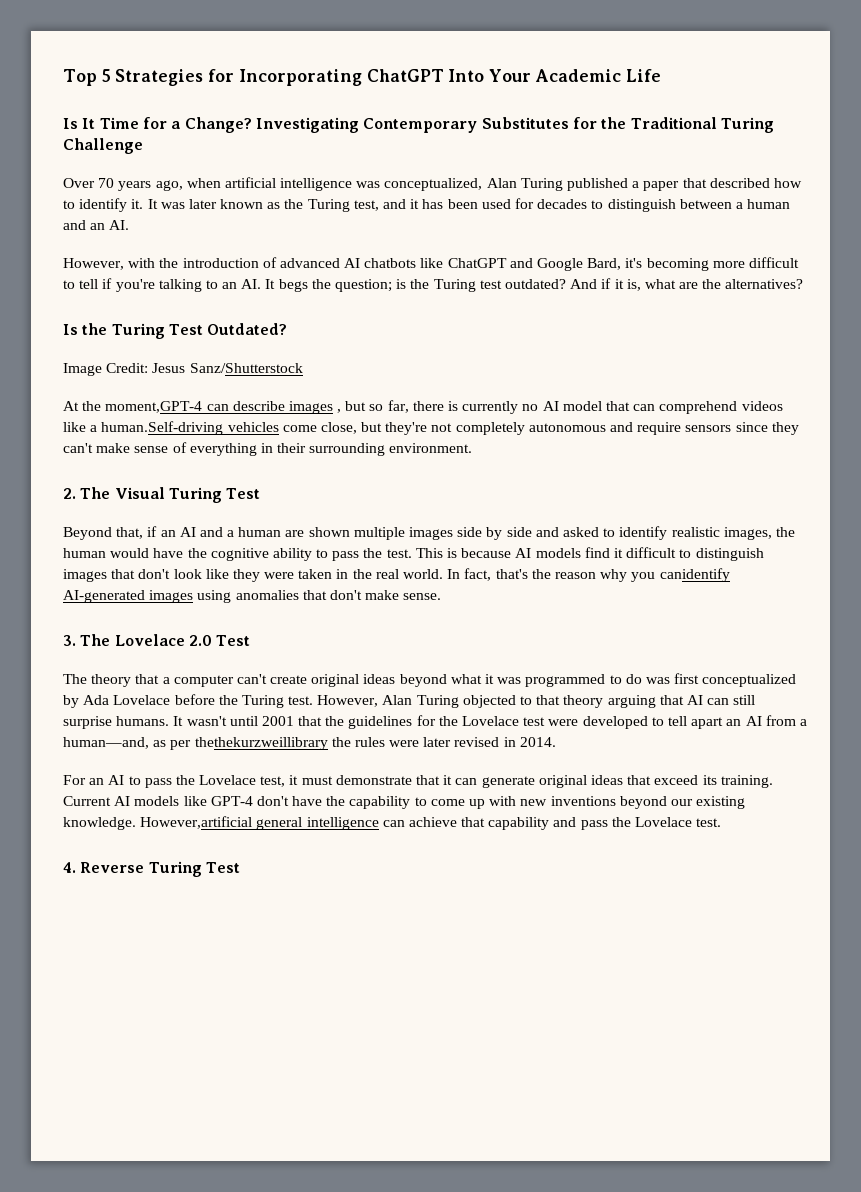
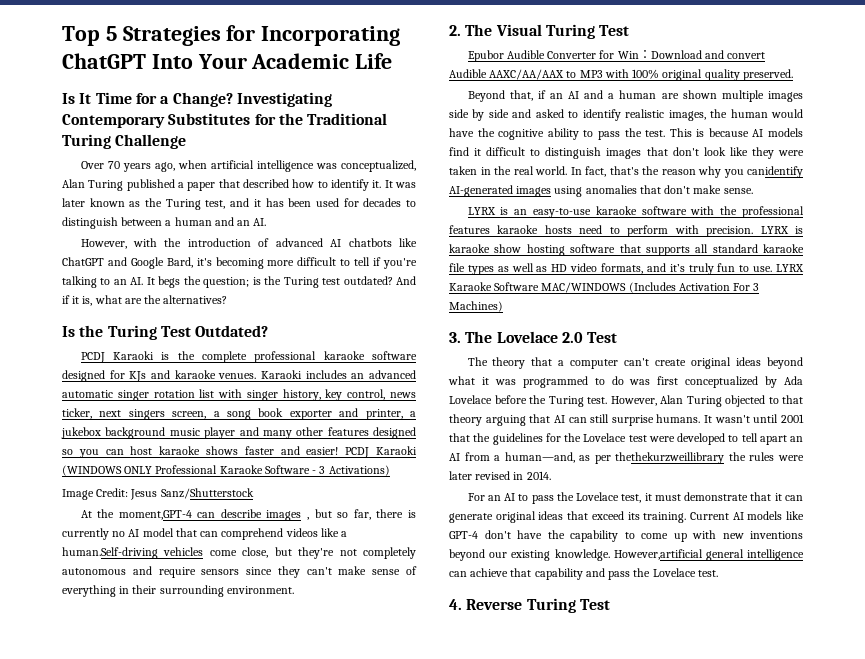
+ PCDJ Karaoki is the complete professional karaoke software designed for KJs and karaoke venues. Karaoki includes an advanced automatic singer rotation list with singer history, key control, news ticker, next singers screen, a song book exporter and printer, a jukebox background music player and many other features designed so you can host karaoke shows faster and easier! PCDJ Karaoki (WINDOWS ONLY Professional Karaoke Software - 3 Activations)
+ Epubor Audible Converter for Win：Download and convert Audible AAXC/AA/AAX to MP3 with 100% original quality preserved.
+ LYRX is an easy-to-use karaoke software with the professional features karaoke hosts need to perform with precision. LYRX is karaoke show hosting software that supports all standard karaoke file types as well as HD video formats, and it’s truly fun to use. LYRX Karaoke Software MAC/WINDOWS (Includes Activation For 3 Machines)

